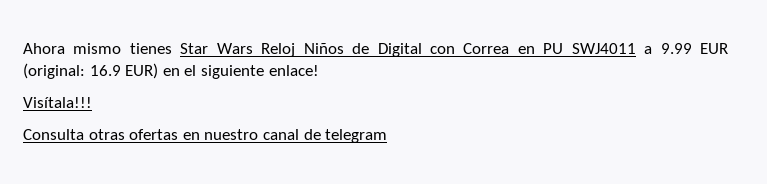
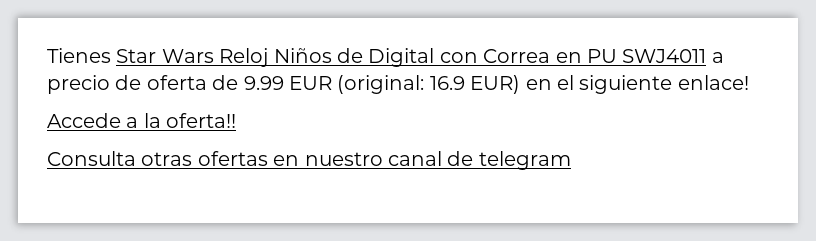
- Ahora mismo tienes Star Wars Reloj Niños de Digital con Correa en PU SWJ4011 a 9.99 EUR (original: 16.9 EUR) en el siguiente enlace!
+ Tienes Star Wars Reloj Niños de Digital con Correa en PU SWJ4011 a precio de oferta de 9.99 EUR (original: 16.9 EUR) en el siguiente enlace!
- Visítala!!!
+ Accede a la oferta!!

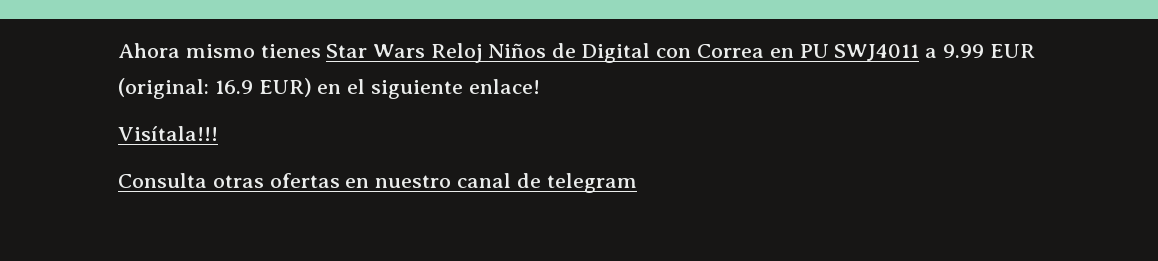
- Tienes Star Wars Reloj Niños de Digital con Correa en PU SWJ4011 a precio de oferta de 9.99 EUR (original: 16.9 EUR) en el siguiente enlace!
+ Ahora mismo tienes Star Wars Reloj Niños de Digital con Correa en PU SWJ4011 a 9.99 EUR (original: 16.9 EUR) en el siguiente enlace!
- Accede a la oferta!!
+ Visítala!!!

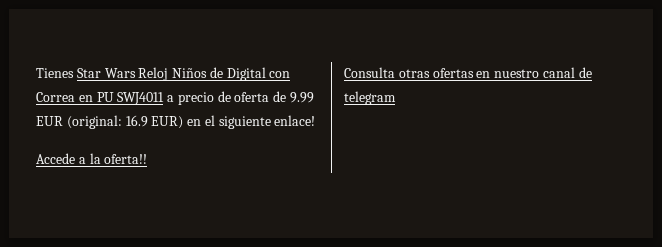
- Ahora mismo tienes Star Wars Reloj Niños de Digital con Correa en PU SWJ4011 a 9.99 EUR (original: 16.9 EUR) en el siguiente enlace!
+ Tienes Star Wars Reloj Niños de Digital con Correa en PU SWJ4011 a precio de oferta de 9.99 EUR (original: 16.9 EUR) en el siguiente enlace!
- Visítala!!!
+ Accede a la oferta!!

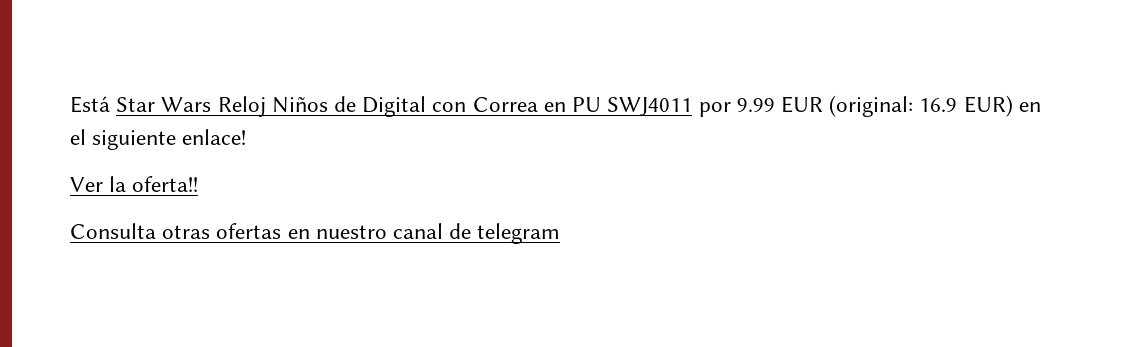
- Tienes Star Wars Reloj Niños de Digital con Correa en PU SWJ4011 a precio de oferta de 9.99 EUR (original: 16.9 EUR) en el siguiente enlace!
+ Está Star Wars Reloj Niños de Digital con Correa en PU SWJ4011 por 9.99 EUR (original: 16.9 EUR) en el siguiente enlace!
- Accede a la oferta!!
+ Ver la oferta!!

